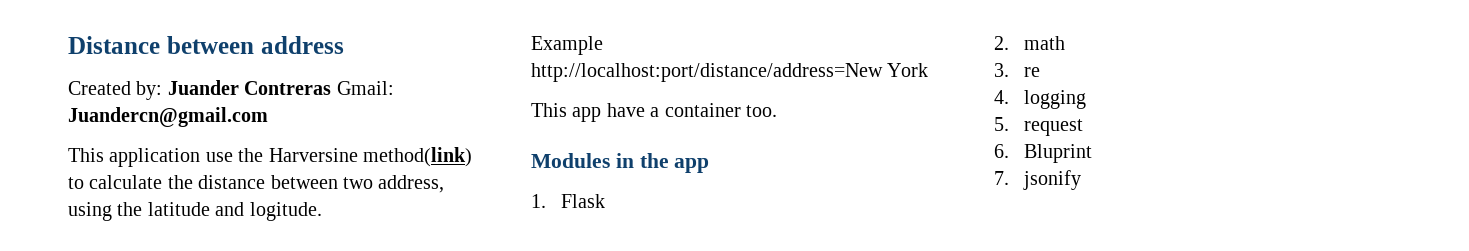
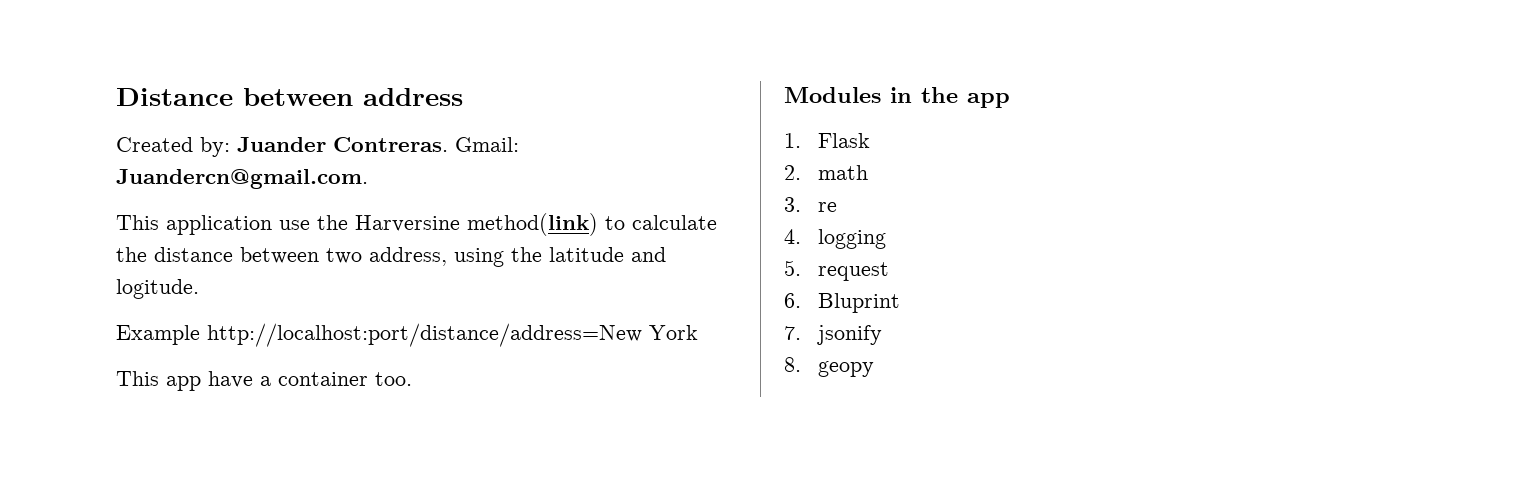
- Created by: Juander Contreras Gmail: Juandercn@gmail.com
+ Created by: Juander Contreras. Gmail: Juandercn@gmail.com.
+ 8. geopy

